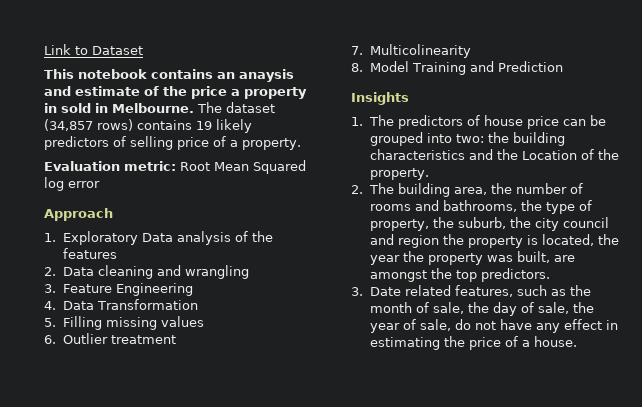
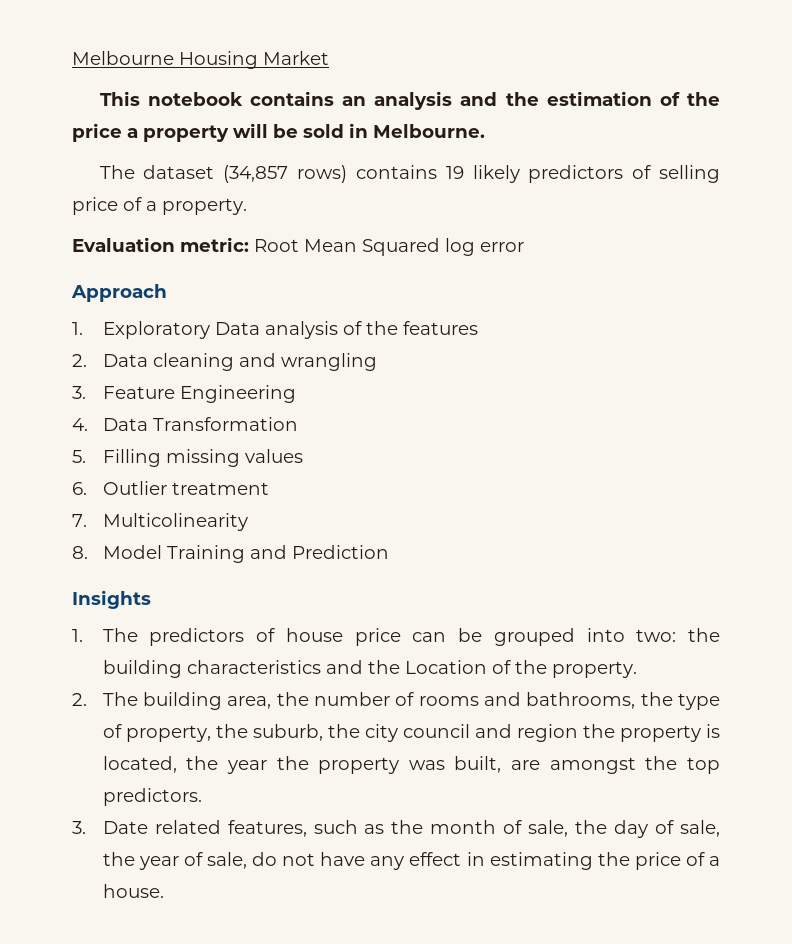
- Link to Dataset
+ Melbourne Housing Market
- This notebook contains an anaysis and estimate of the price a property in sold in Melbourne. The dataset (34,857 rows) contains 19 likely predictors of selling price of a property.
+ This notebook contains an analysis and the estimation of the price a property will be sold in Melbourne.
+ The dataset (34,857 rows) contains 19 likely predictors of selling price of a property.

